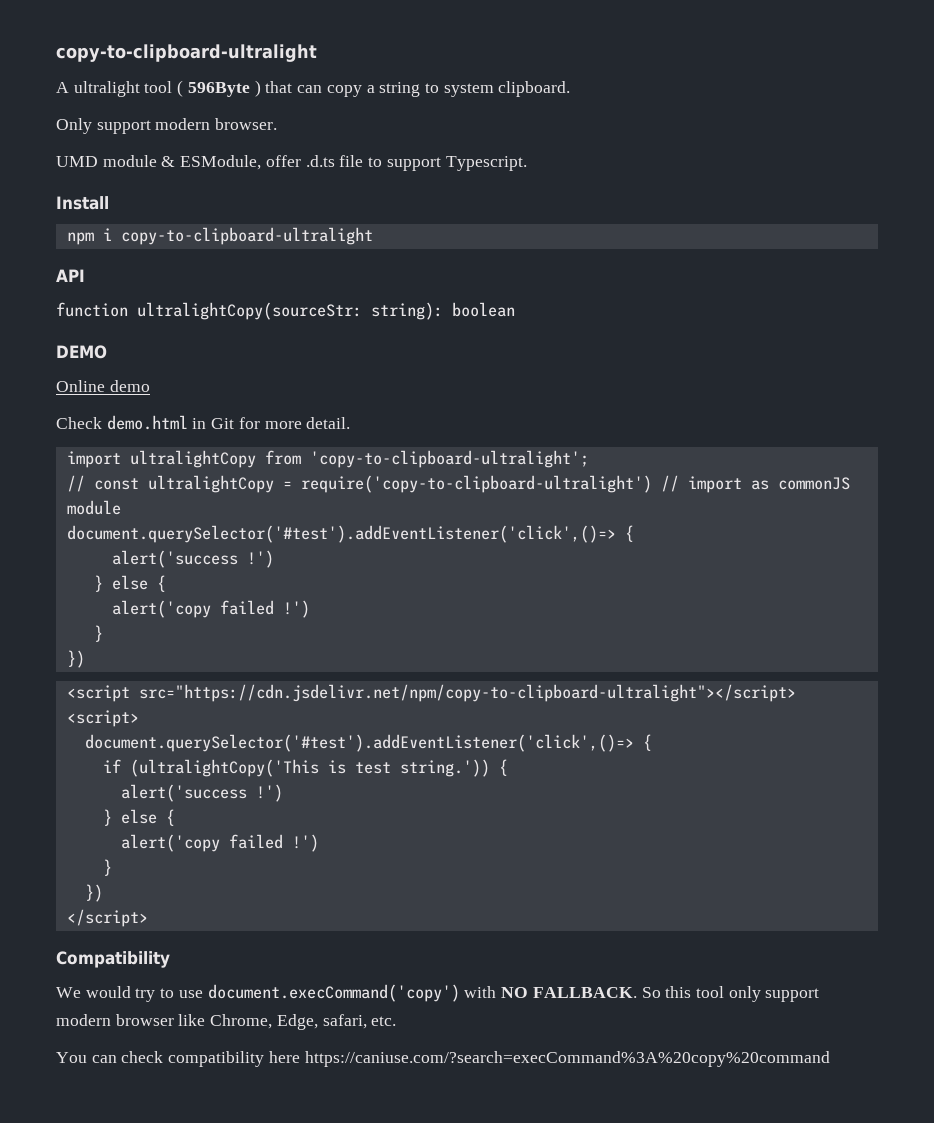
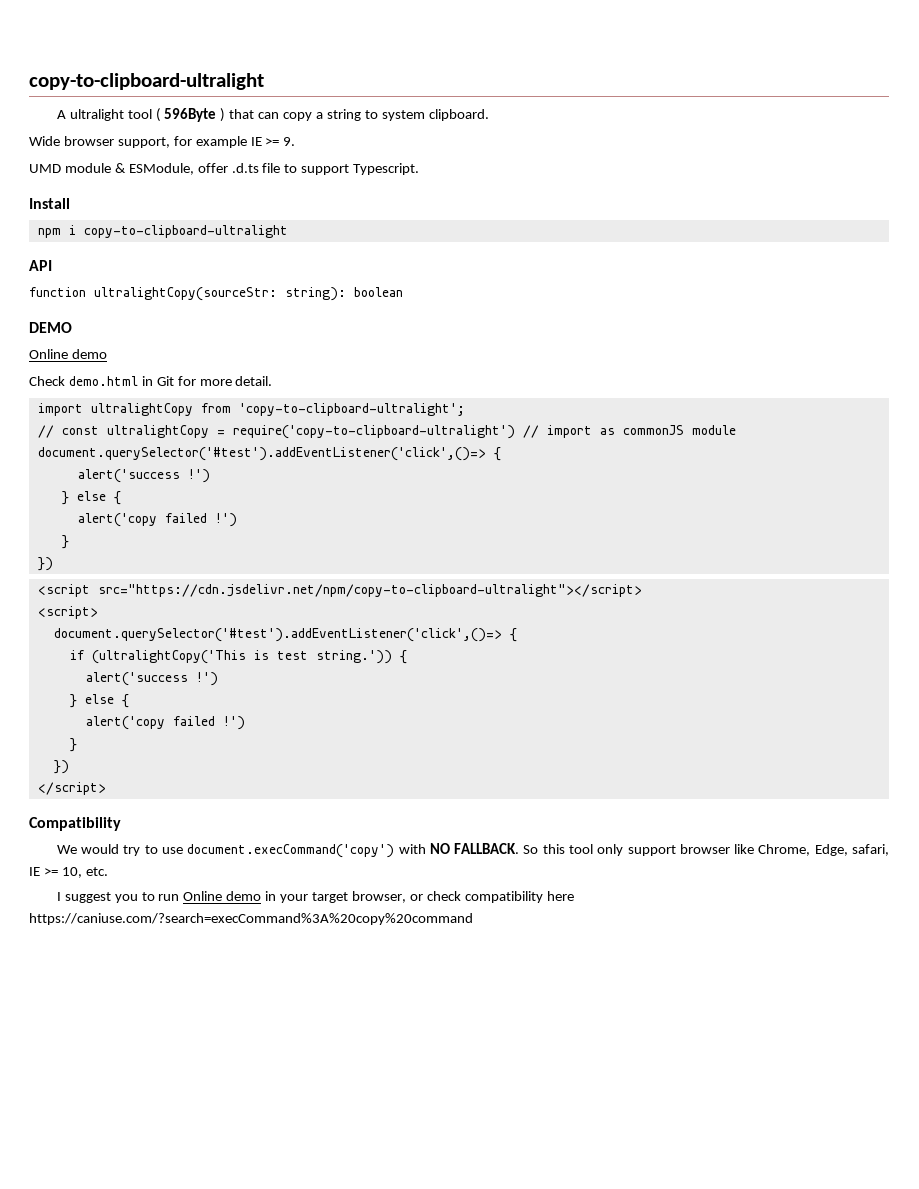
- Only support modern browser.
+ Wide browser support, for example IE >= 9.
- So this tool only support modern browser like Chrome, Edge, safari, etc.
- You can check compatibility here https://caniuse.com/?search=execCommand%3A%20copy%20command
+ So this tool only support browser like Chrome, Edge, safari, IE >= 10, etc.
+ I suggest you to run Online demo in your target browser, or check compatibility here https://caniuse.com/?search=execCommand%3A%20copy%20command

